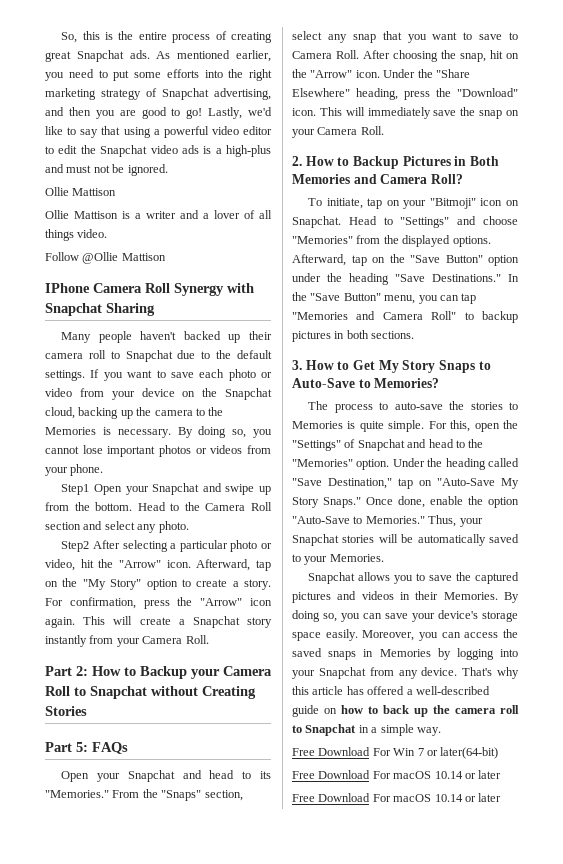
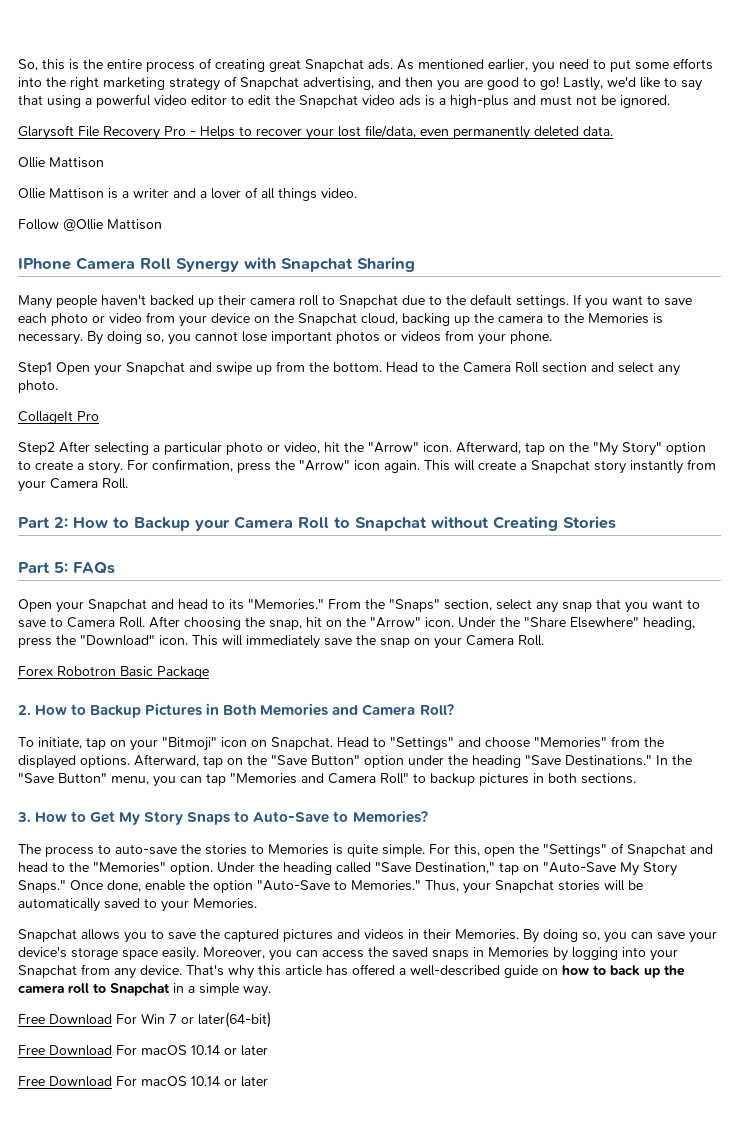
+ Glarysoft File Recovery Pro - Helps to recover your lost file/data, even permanently deleted data.
+ CollageIt Pro
+ Forex Robotron Basic Package

